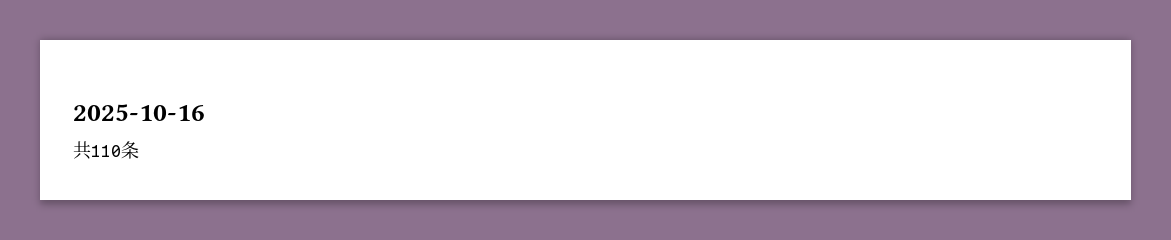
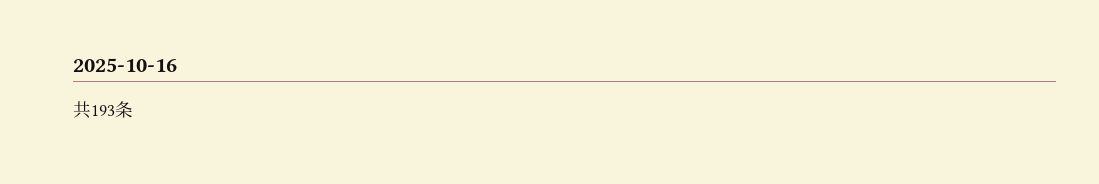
- 共110条
+ 共193条

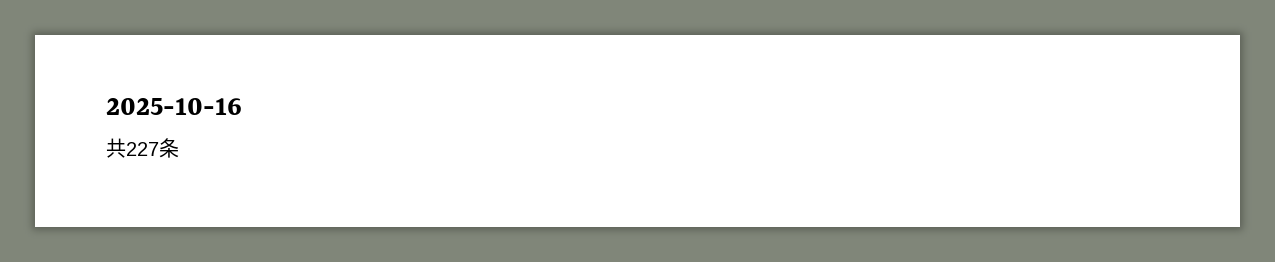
- 共193条
+ 共227条

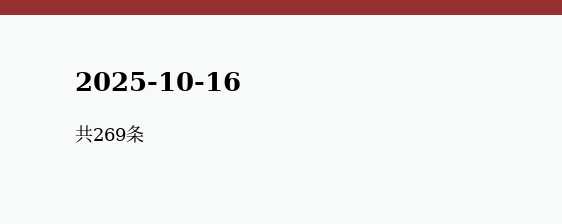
- 共227条
+ 共269条

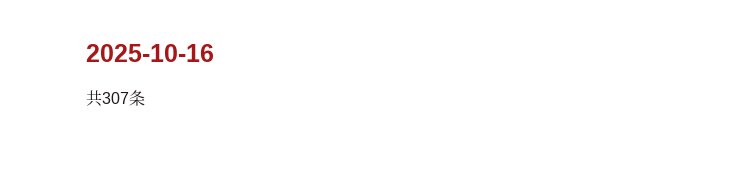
- 共269条
+ 共307条

